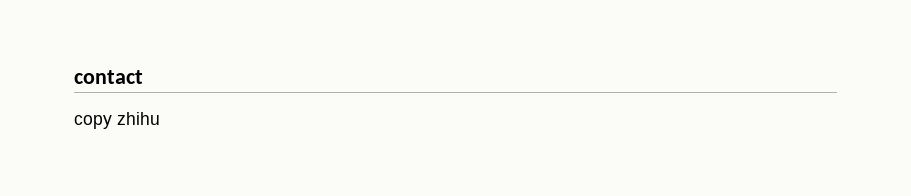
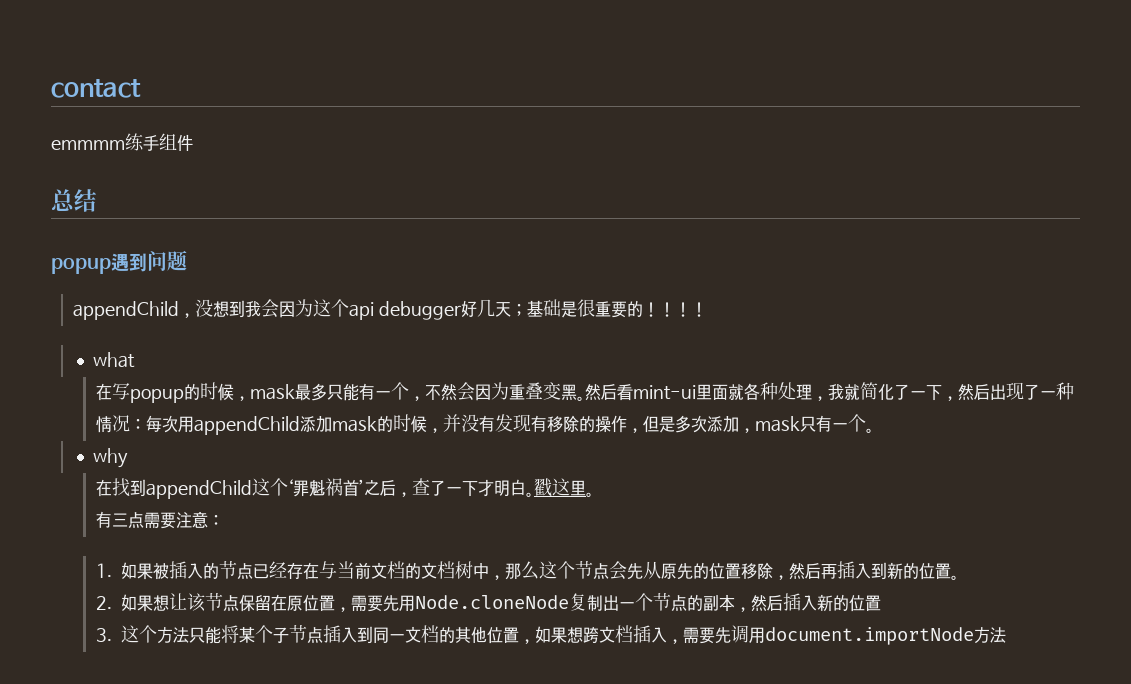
- copy zhihu
+ emmmm练手组件
+ 总结
+ popup遇到问题
+ appendChild，没想到我会因为这个api debugger好几天；基础是很重要的！！！！
+ what
+ 在写popup的时候，mask最多只能有一个，不然会因为重叠变黑。然后看mint-ui里面就各种处理，我就简化了一下，然后出现了一种情况：每次用appendChild添加mask的时候，并没有发现有移除的操作，但是多次添加，mask只有一个。
+ why
+ 在找到appendChild这个‘罪魁祸首’之后，查了一下才明白。戳这里。
+ 有三点需要注意：
+ 1.如果被插入的节点已经存在与当前文档的文档树中，那么这个节点会先从原先的位置移除，然后再插入到新的位置。
+ 2.如果想让该节点保留在原位置，需要先用Node.cloneNode复制出一个节点的副本，然后插入新的位置
+ 3.这个方法只能将某个子节点插入到同一文档的其他位置，如果想跨文档插入，需要先调用document.importNode方法

